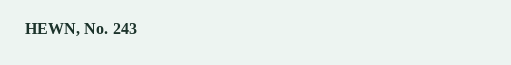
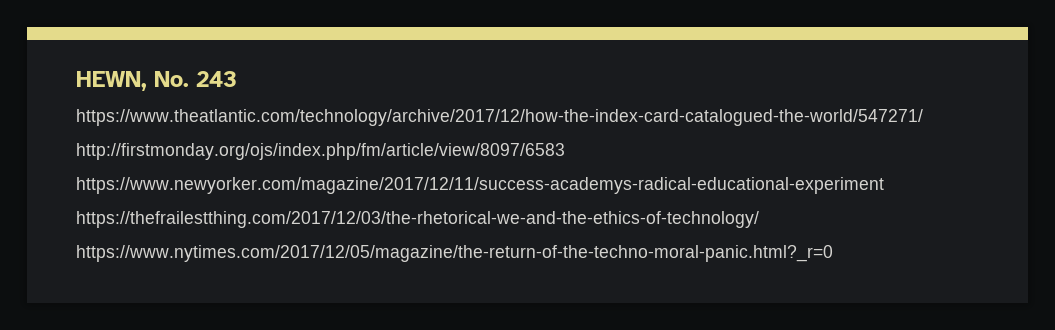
+ https://www.theatlantic.com/technology/archive/2017/12/how-the-index-card-catalogued-the-world/547271/
+ http://firstmonday.org/ojs/index.php/fm/article/view/8097/6583
+ https://www.newyorker.com/magazine/2017/12/11/success-academys-radical-educational-experiment
+ https://thefrailestthing.com/2017/12/03/the-rhetorical-we-and-the-ethics-of-technology/
+ https://www.nytimes.com/2017/12/05/magazine/the-return-of-the-techno-moral-panic.html?_r=0

